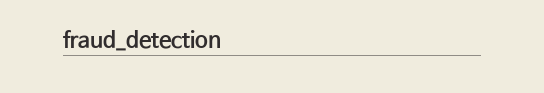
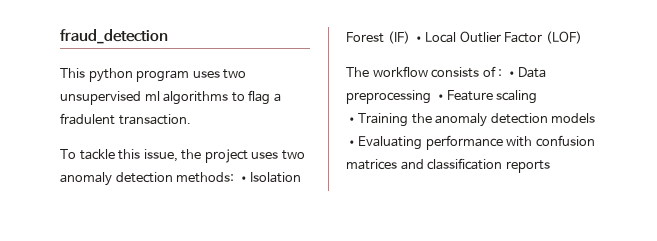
+ This python program uses two unsupervised ml algorithms to flag a fradulent transaction.
+ To tackle this issue, the project uses two anomaly detection methods: •Isolation Forest (IF) •Local Outlier Factor (LOF)
+ The workflow consists of : •Data preprocessing •Feature scaling •Training the anomaly detection models •Evaluating performance with confusion matrices and classification reports

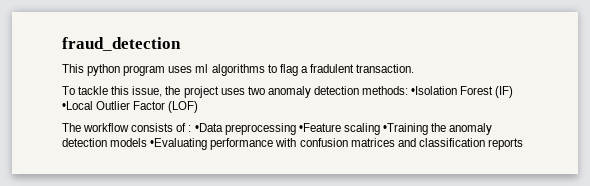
- This python program uses two unsupervised ml algorithms to flag a fradulent transaction.
+ This python program uses ml algorithms to flag a fradulent transaction.

